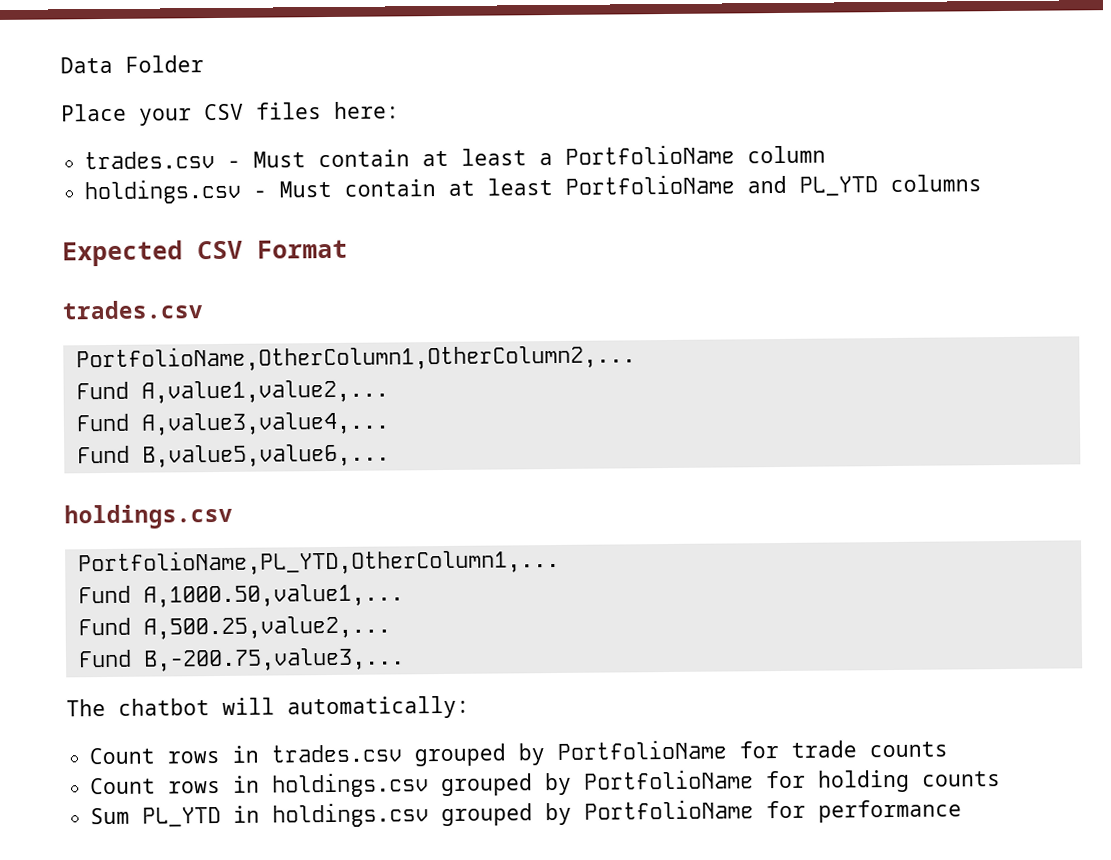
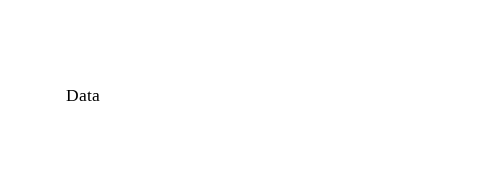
- Data Folder
- Place your CSV files here:
- trades.csv - Must contain at least a PortfolioName column
- holdings.csv - Must contain at least PortfolioName and PL_YTD columns
- Expected CSV Format
- trades.csv
- PortfolioName,OtherColumn1,OtherColumn2,...
- Fund A,value1,value2,...
- Fund A,value3,value4,...
- Fund B,value5,value6,...
- holdings.csv
- PortfolioName,PL_YTD,OtherColumn1,...
- Fund A,1000.50,value1,...
- Fund A,500.25,value2,...
- Fund B,-200.75,value3,...
- The chatbot will automatically:
- Count rows in trades.csv grouped by PortfolioName for trade counts
- Count rows in holdings.csv grouped by PortfolioName for holding counts
- Sum PL_YTD in holdings.csv grouped by PortfolioName for performance
+ Data

